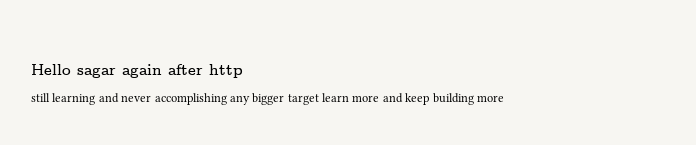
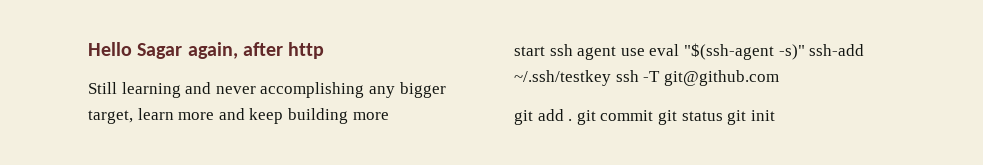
- Hello sagar again after http
+ Hello Sagar again, after http
- still learning and never accomplishing any bigger target learn more and keep building more
+ Still learning and never accomplishing any bigger target, learn more and keep building more
+ start ssh agent use eval "$(ssh-agent -s)" ssh-add ~/.ssh/testkey ssh -T git@github.com
+ git add . git commit git status git init

